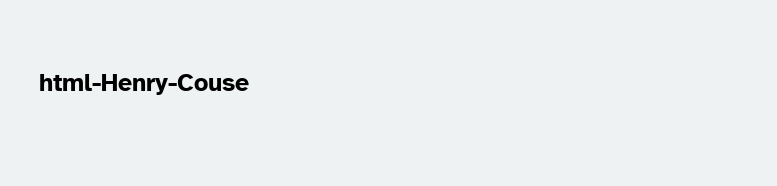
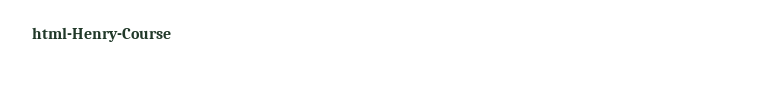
- html-Henry-Couse
+ html-Henry-Course

